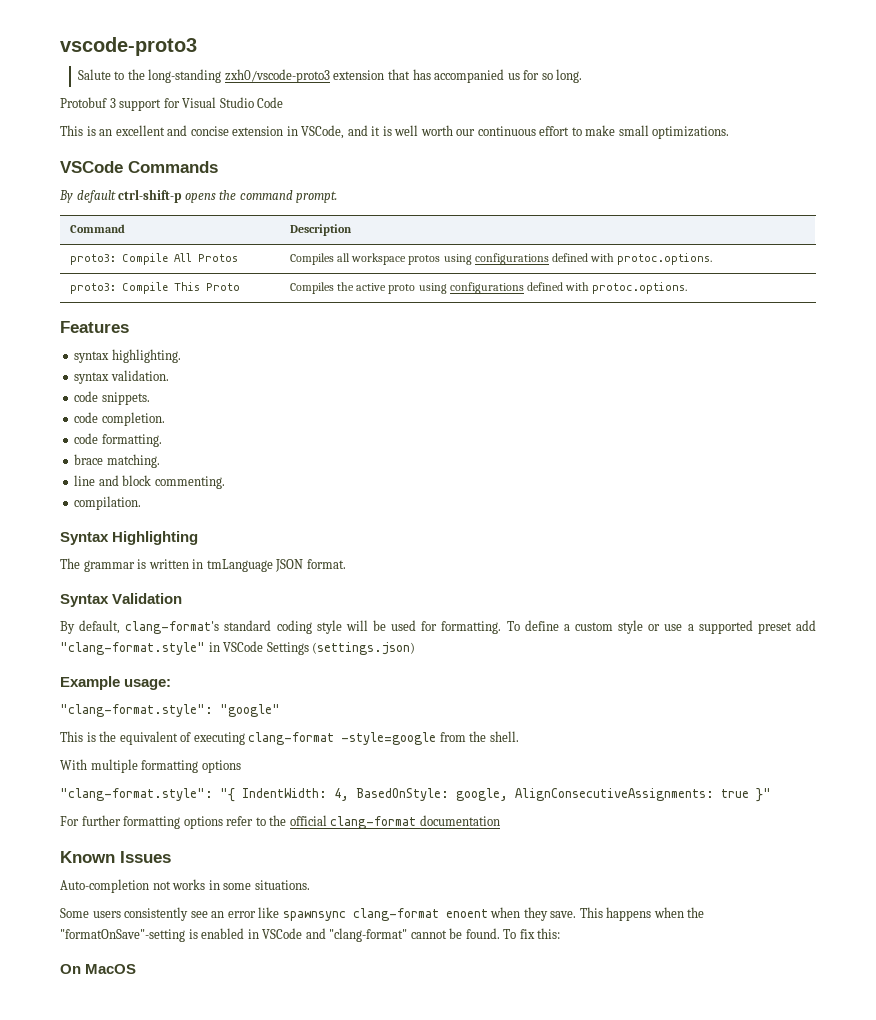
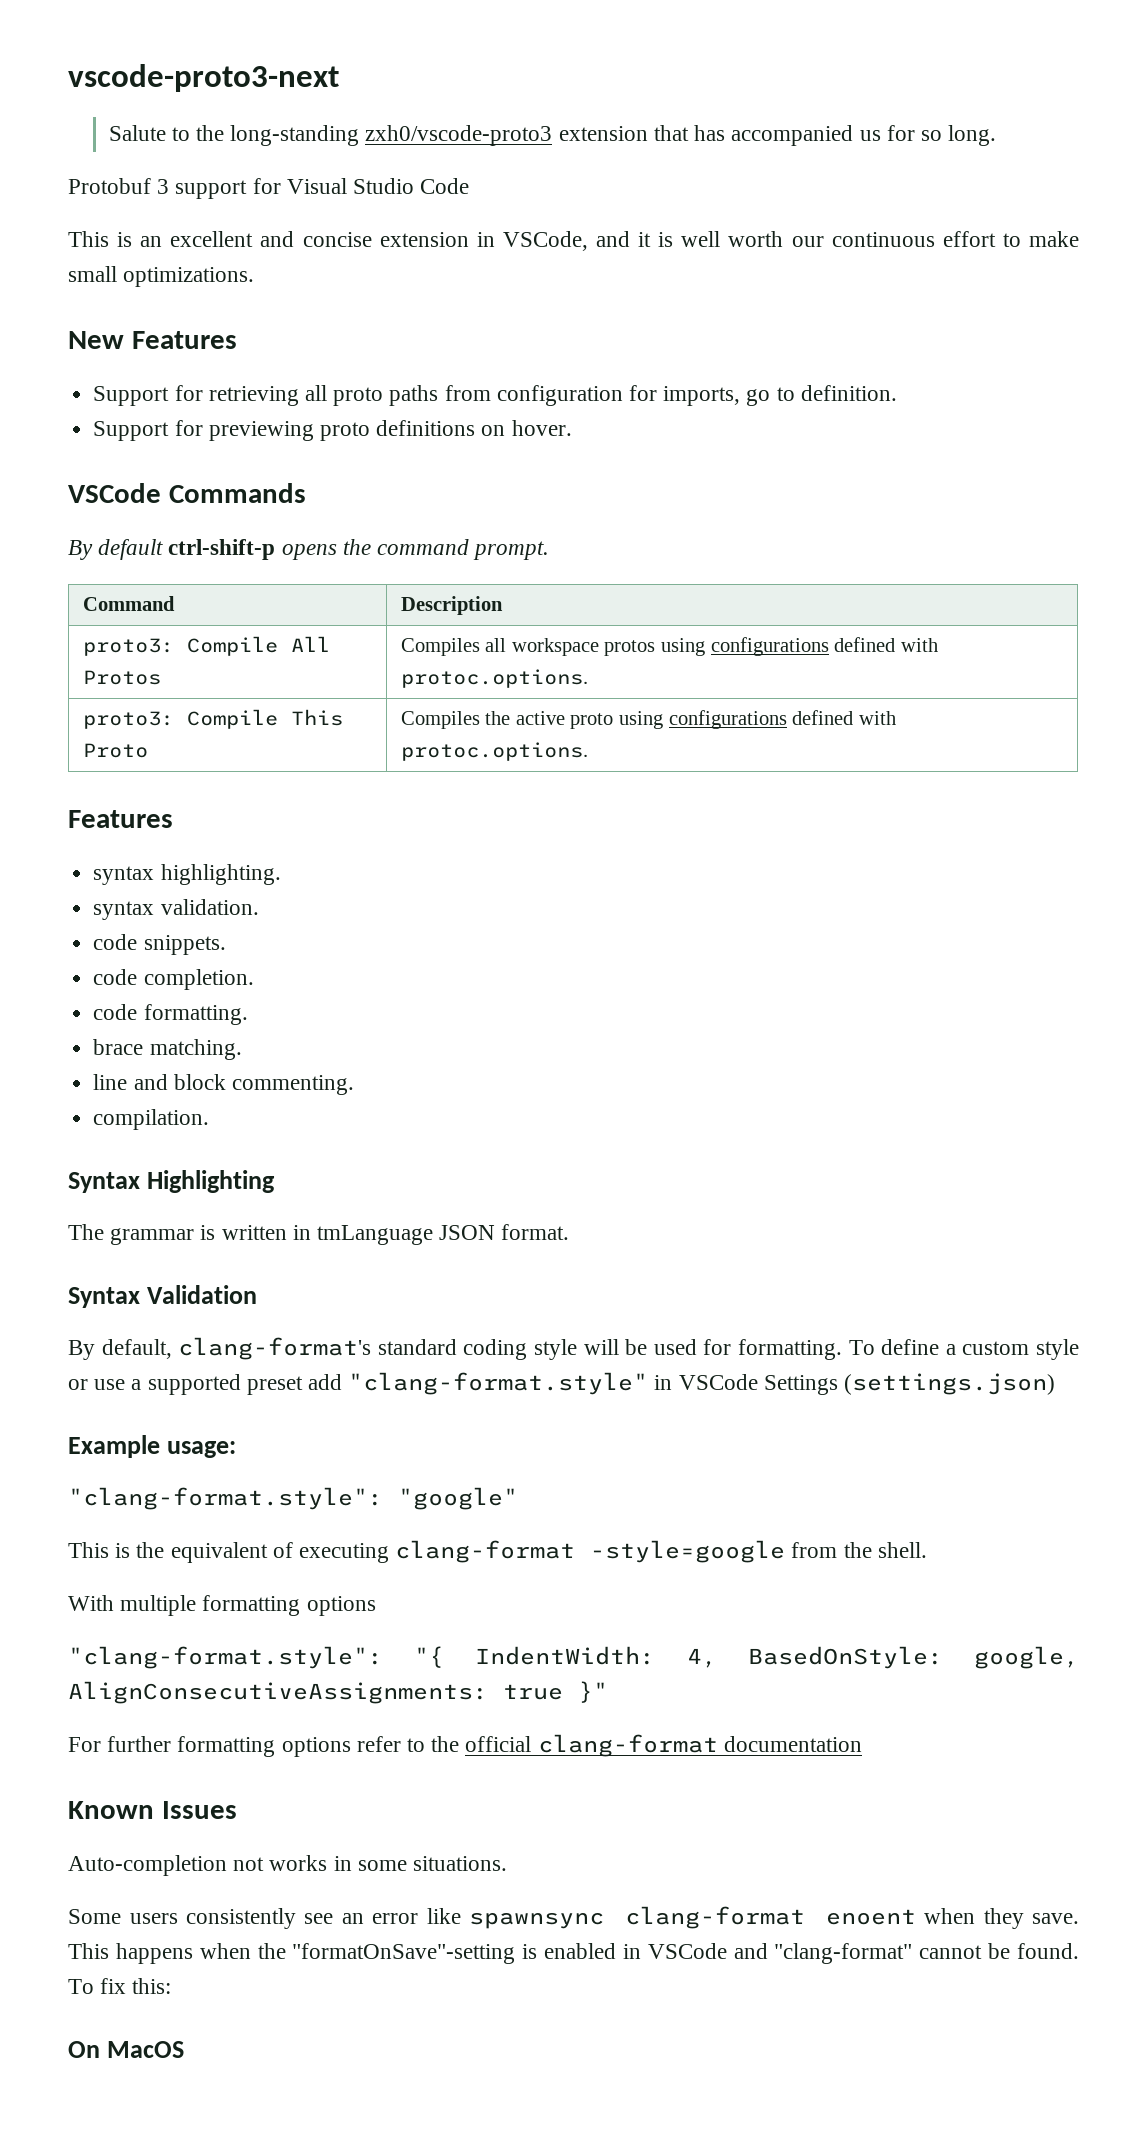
- vscode-proto3
+ vscode-proto3-next
+ New Features
+ Support for retrieving all proto paths from configuration for imports, go to definition.
+ Support for previewing proto definitions on hover.

